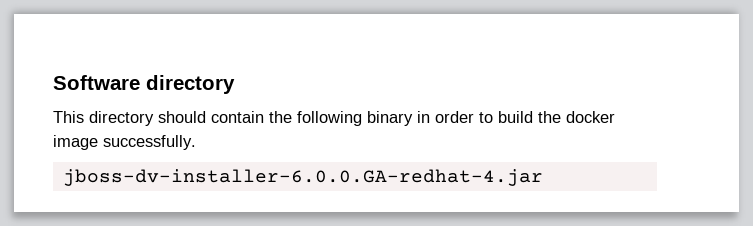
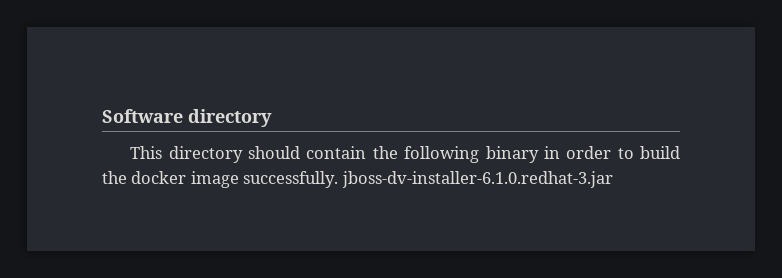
- This directory should contain the following binary in order to build the docker image successfully.
- jboss-dv-installer-6.0.0.GA-redhat-4.jar
+ This directory should contain the following binary in order to build the docker image successfully. jboss-dv-installer-6.1.0.redhat-3.jar

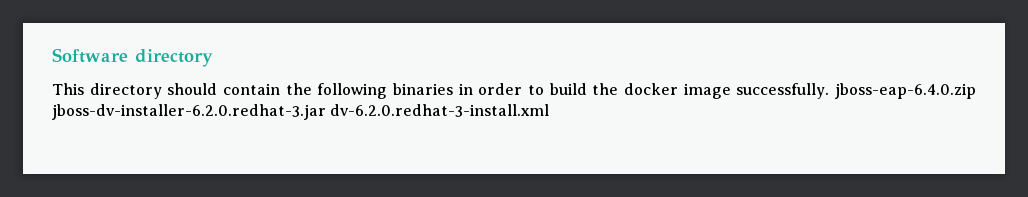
- This directory should contain the following binary in order to build the docker image successfully. jboss-dv-installer-6.1.0.redhat-3.jar
+ This directory should contain the following binaries in order to build the docker image successfully. jboss-eap-6.4.0.zip jboss-dv-installer-6.2.0.redhat-3.jar dv-6.2.0.redhat-3-install.xml

